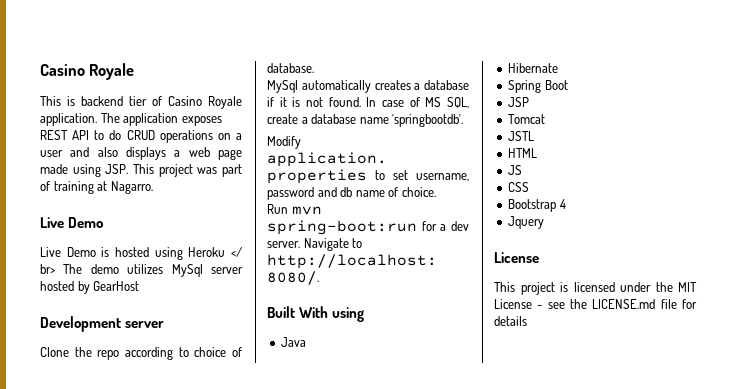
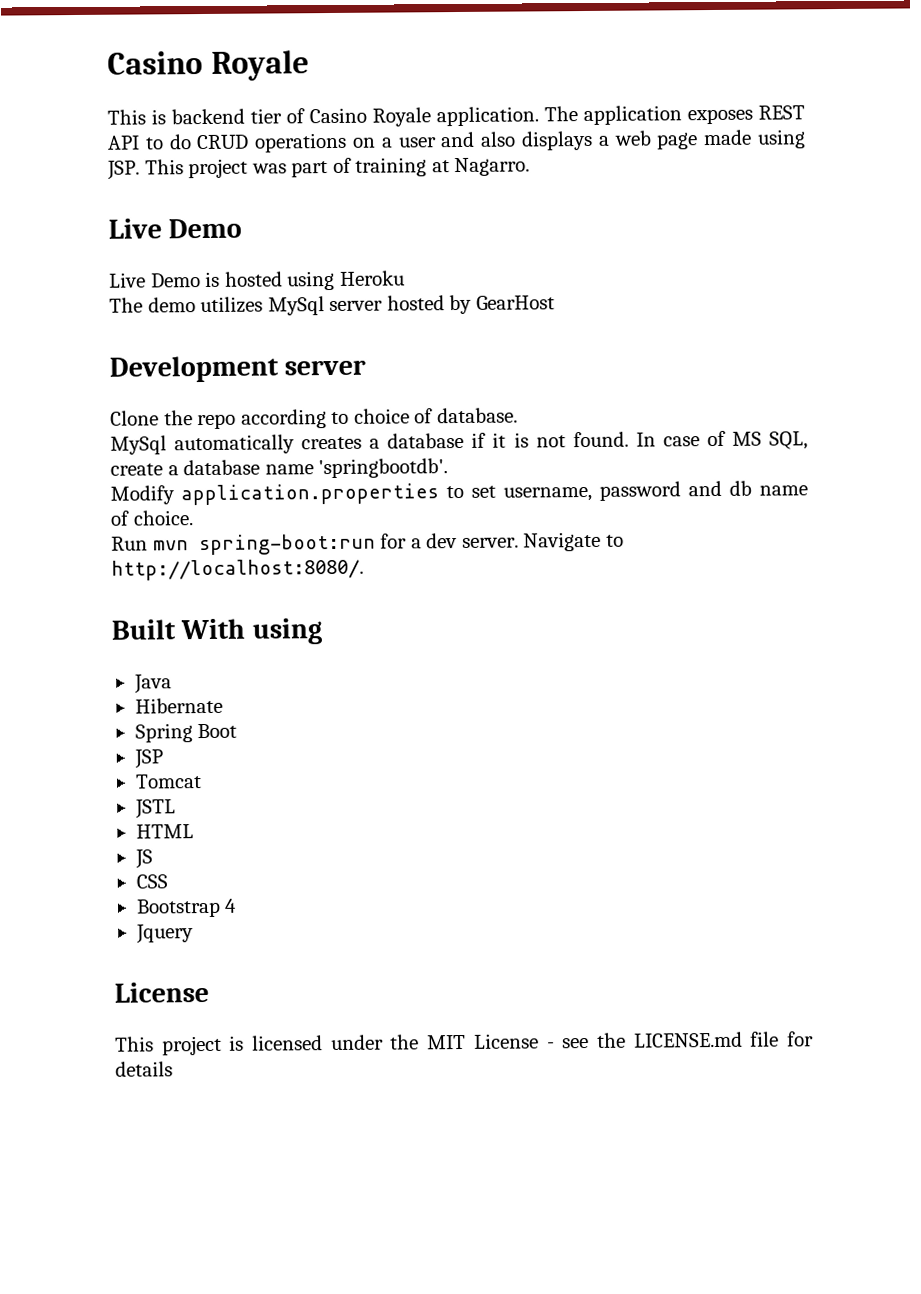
- Live Demo is hosted using Heroku </ br> The demo utilizes MySql server hosted by GearHost
+ Live Demo is hosted using Heroku
+ The demo utilizes MySql server hosted by GearHost

